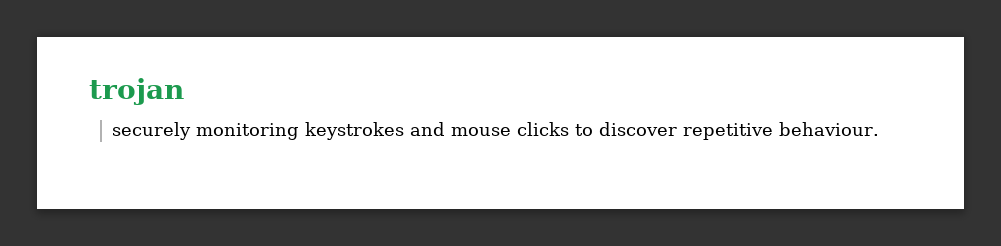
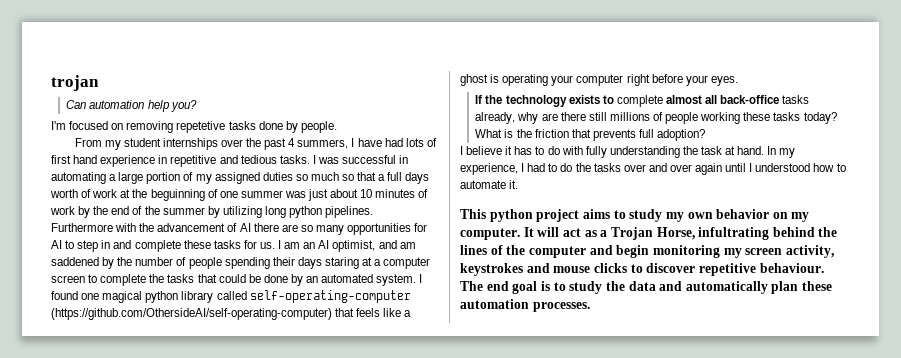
- securely monitoring keystrokes and mouse clicks to discover repetitive behaviour.
+ Can automation help you?
+ I'm focused on removing repetetive tasks done by people.
+ From my student internships over the past 4 summers, I have had lots of first hand experience in repetitive and tedious tasks. I was successful in automating a large portion of my assigned duties so much so that a full days worth of work at the beguinning of one summer was just about 10 minutes of work by the end of the summer by utilizing long python pipelines. Furthermore with the advancement of AI there are so many opportunities for AI to step in and complete these tasks for us. I am an AI optimist, and am saddened by the number of people spending their days staring at a computer screen to complete the tasks that could be done by an automated system. I found one magical python library called self-operating-computer (https://github.com/OthersideAI/self-operating-computer) that feels like a ghost is operating your computer right before your eyes.
+ If the technology exists to complete almost all back-office tasks already, why are there still millions of people working these tasks today? What is the friction that prevents full adoption?
+ I believe it has to do with fully understanding the task at hand. In my experience, I had to do the tasks over and over again until I understood how to automate it.
+ This python project aims to study my own behavior on my computer. It will act as a Trojan Horse, infultrating behind the lines of the computer and begin monitoring my screen activity, keystrokes and mouse clicks to discover repetitive behaviour.
+ The end goal is to study the data and automatically plan these automation processes.

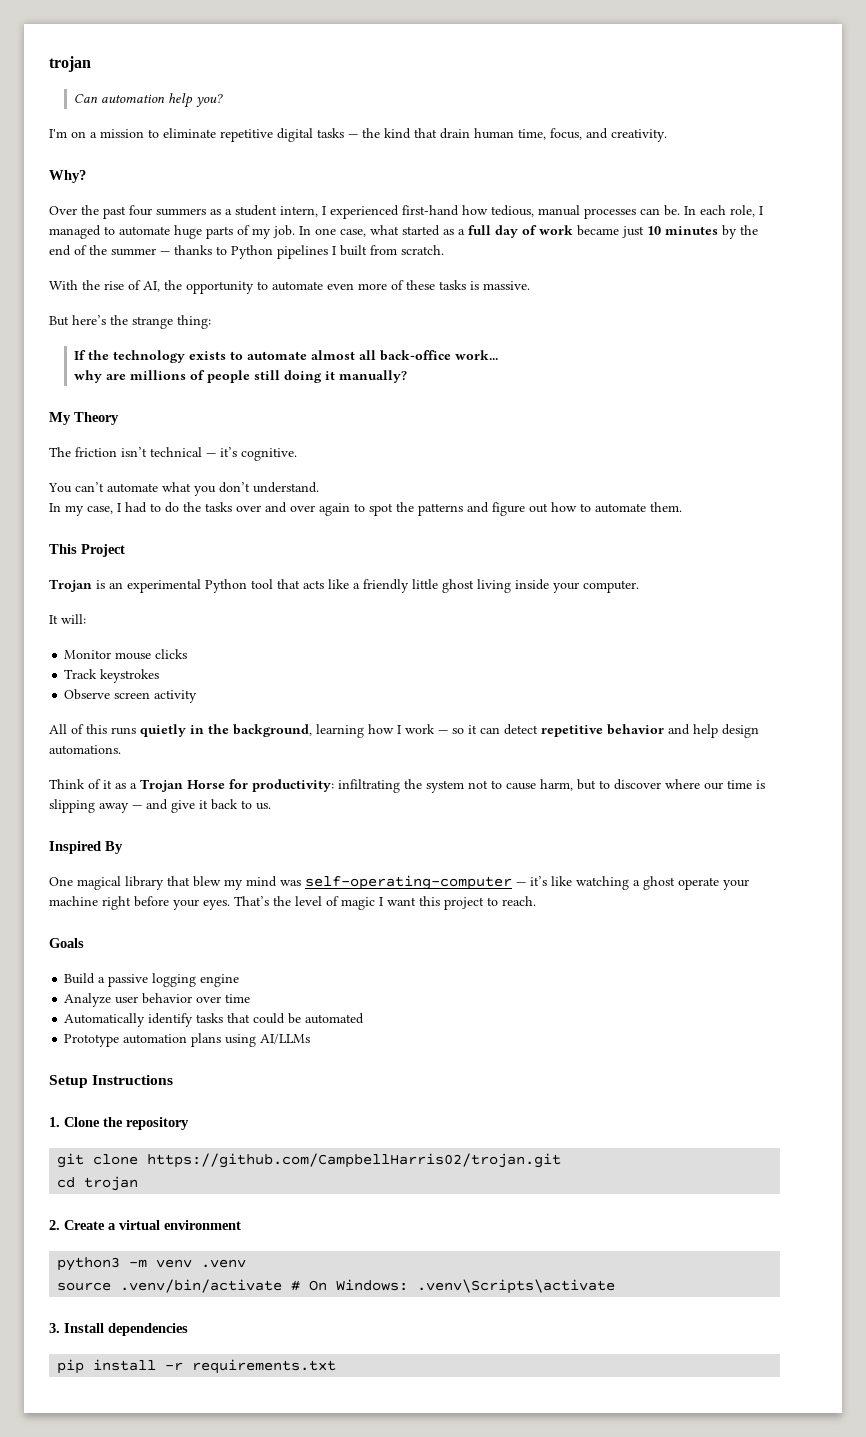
- I'm focused on removing repetetive tasks done by people.
- From my student internships over the past 4 summers, I have had lots of first hand experience in repetitive and tedious tasks. I was successful in automating a large portion of my assigned duties so much so that a full days worth of work at the beguinning of one summer was just about 10 minutes of work by the end of the summer by utilizing long python pipelines. Furthermore with the advancement of AI there are so many opportunities for AI to step in and complete these tasks for us. I am an AI optimist, and am saddened by the number of people spending their days staring at a computer screen to complete the tasks that could be done by an automated system. I found one magical python library called self-operating-computer (https://github.com/OthersideAI/self-operating-computer) that feels like a ghost is operating your computer right before your eyes.
+ I'm on a mission to eliminate repetitive digital tasks — the kind that drain human time, focus, and creativity.
+ Why?
+ Over the past four summers as a student intern, I experienced first-hand how tedious, manual processes can be. In each role, I managed to automate huge parts of my job. In one case, what started as a full day of work became just 10 minutes by the end of the summer — thanks to Python pipelines I built from scratch.
+ With the rise of AI, the opportunity to automate even more of these tasks is massive.
+ But here’s the strange thing:
- If the technology exists to complete almost all back-office tasks already, why are there still millions of people working these tasks today? What is the friction that prevents full adoption?
- I believe it has to do with fully understanding the task at hand. In my experience, I had to do the tasks over and over again until I understood how to automate it.
+ If the technology exists to automate almost all back-office work...
+ why are millions of people still doing it manually?
+ My Theory
+ The friction isn’t technical — it’s cognitive.
+ You can’t automate what you don’t understand.
+ In my case, I had to do the tasks over and over again to spot the patterns and figure out how to automate them.
- This python project aims to study my own behavior on my computer. It will act as a Trojan Horse, infultrating behind the lines of the computer and begin monitoring my screen activity, keystrokes and mouse clicks to discover repetitive behaviour. The end goal is to study the data and automatically plan these automation processes.
+ This Project
+ Trojan is an experimental Python tool that acts like a friendly little ghost living inside your computer.
+ It will:
+ Monitor mouse clicks
+ Track keystrokes
+ Observe screen activity
+ All of this runs quietly in the background, learning how I work — so it can detect repetitive behavior and help design automations.
+ Think of it as a Trojan Horse for productivity: infiltrating the system not to cause harm, but to discover where our time is slipping away — and give it back to us.
+ Inspired By
+ One magical library that blew my mind was self-operating-computer — it’s like watching a ghost operate your machine right before your eyes. That’s the level of magic I want this project to reach.
+ Goals
+ Build a passive logging engine
+ Analyze user behavior over time
+ Automatically identify tasks that could be automated
+ Prototype automation plans using AI/LLMs
+ Setup Instructions
+ 1. Clone the repository
+ git clone https://github.com/CampbellHarris02/trojan.git
+ cd trojan
+ 2. Create a virtual environment
+ python3 -m venv .venv
+ source .venv/bin/activate # On Windows: .venv\Scripts\activate
+ 3. Install dependencies
+ pip install -r requirements.txt

